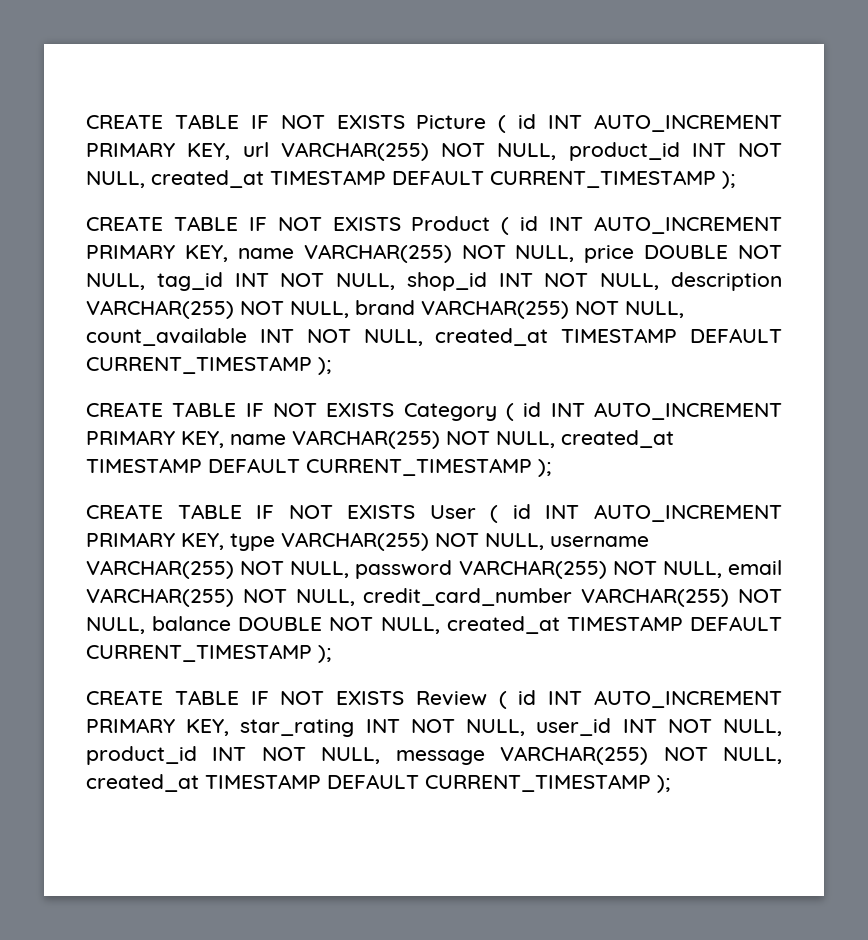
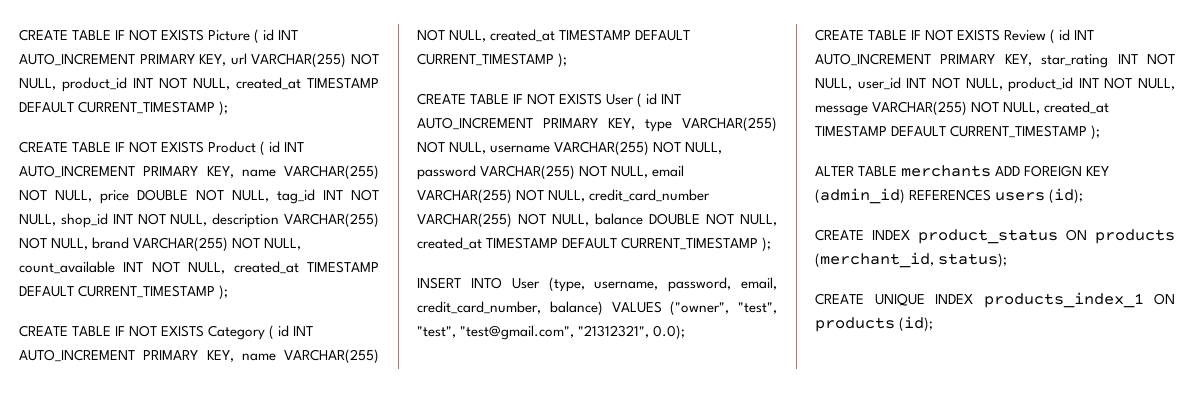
+ INSERT INTO User (type, username, password, email, credit_card_number, balance) VALUES ("owner", "test", "test", "test@gmail.com", "21312321", 0.0);
+ ALTER TABLE merchants ADD FOREIGN KEY (admin_id) REFERENCES users (id);
+ CREATE INDEX product_status ON products (merchant_id, status);
+ CREATE UNIQUE INDEX products_index_1 ON products (id);

